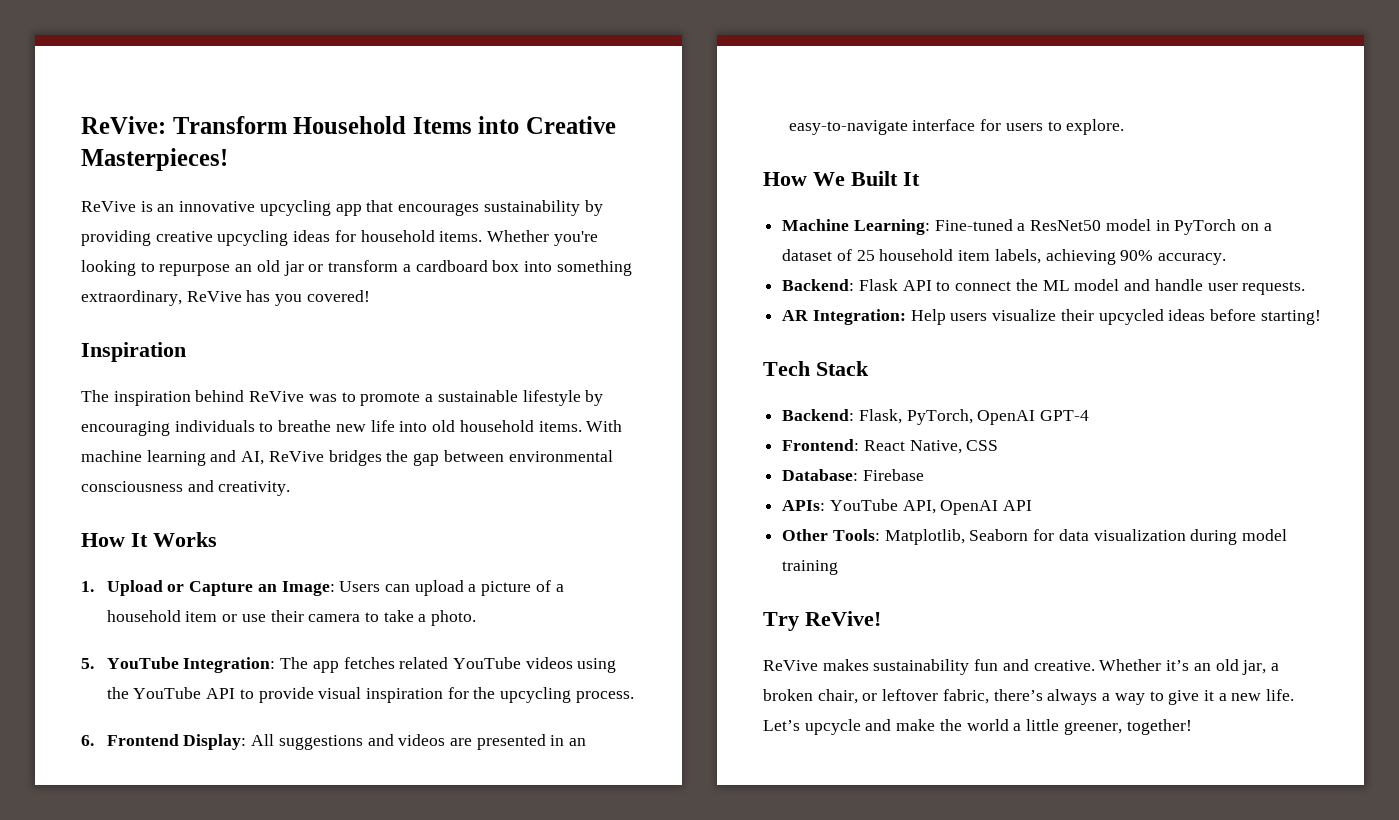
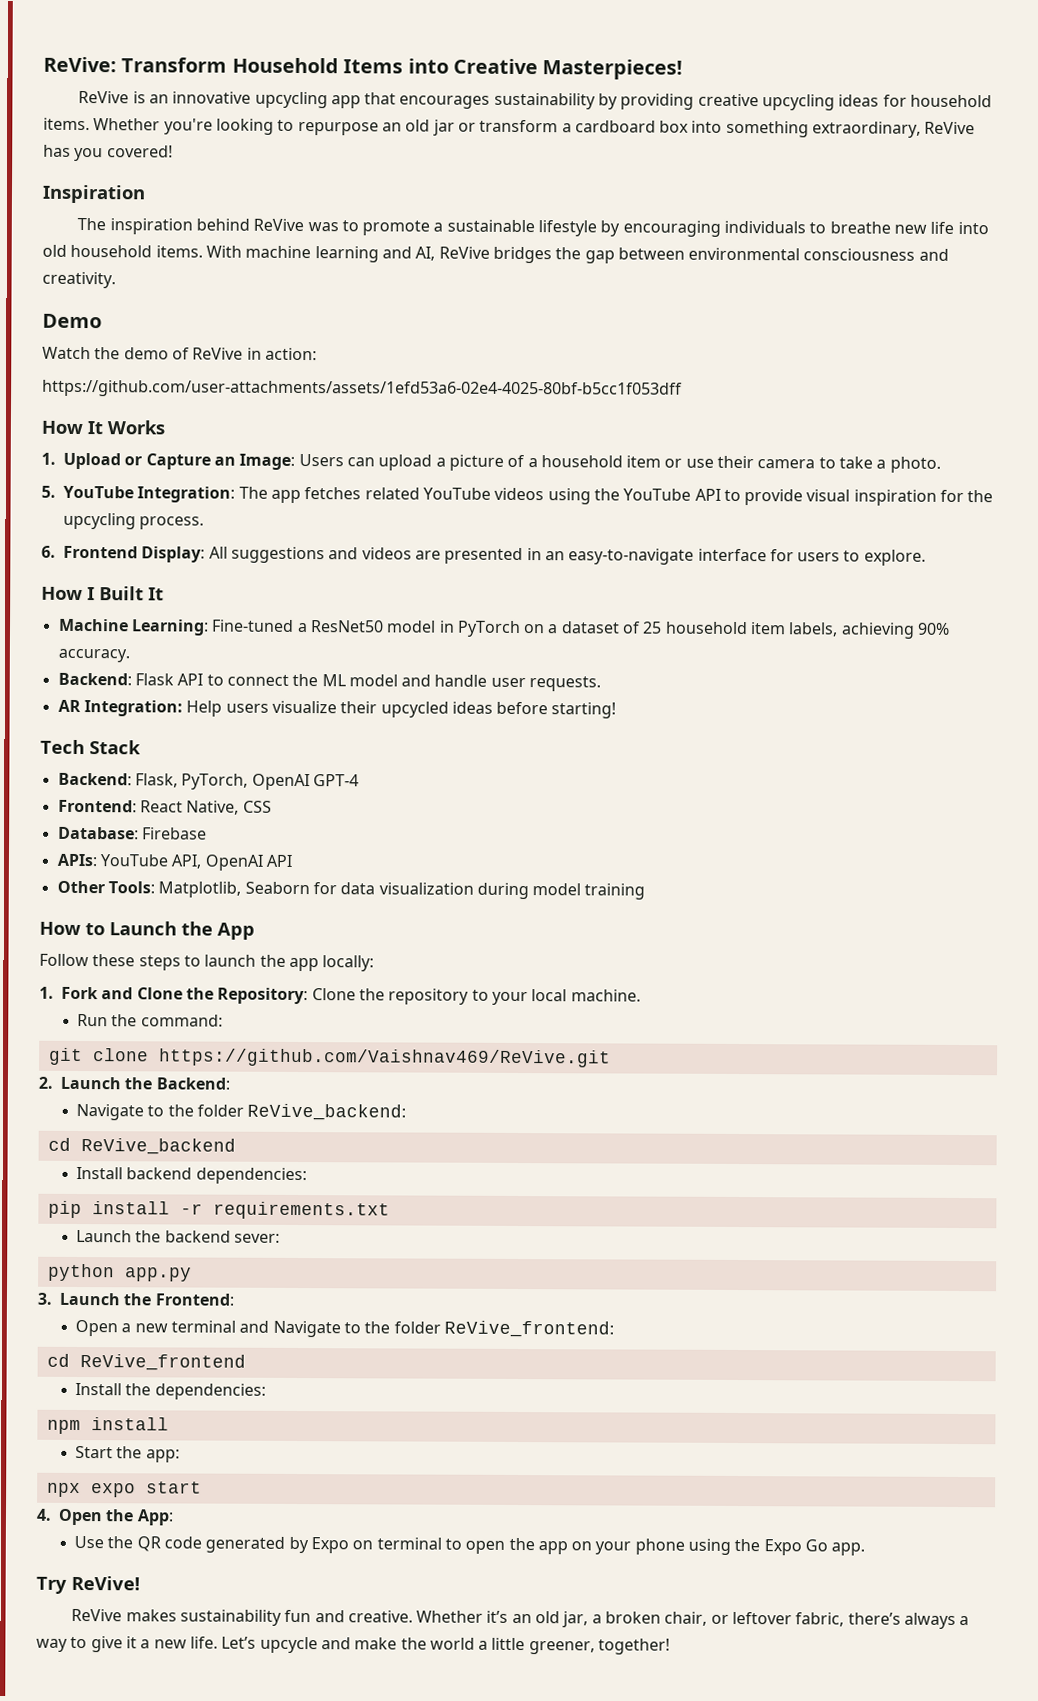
+ Demo
+ Watch the demo of ReVive in action:
+ https://github.com/user-attachments/assets/1efd53a6-02e4-4025-80bf-b5cc1f053dff
- How We Built It
+ How I Built It
+ How to Launch the App
+ Follow these steps to launch the app locally:
+ 1. Fork and Clone the Repository: Clone the repository to your local machine.
+ Run the command:
+ git clone https://github.com/Vaishnav469/ReVive.git
+ 2. Launch the Backend:
+ Navigate to the folder ReVive_backend:
+ cd ReVive_backend
+ Install backend dependencies:
+ pip install -r requirements.txt
+ Launch the backend sever:
+ python app.py
+ 3. Launch the Frontend:
+ Open a new terminal and Navigate to the folder ReVive_frontend:
+ cd ReVive_frontend
+ Install the dependencies:
+ npm install
+ Start the app:
+ npx expo start
+ 4. Open the App:
+ Use the QR code generated by Expo on terminal to open the app on your phone using the Expo Go app.

